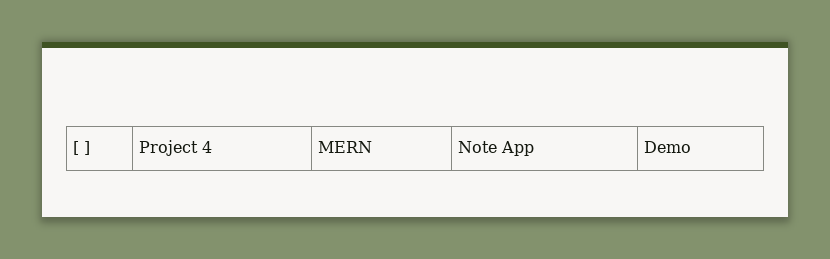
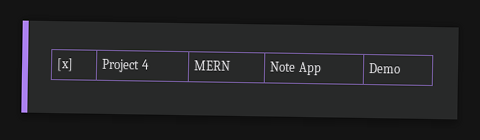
- [ ] | Project 4 | MERN | Note App | Demo
+ [x] | Project 4 | MERN | Note App | Demo

